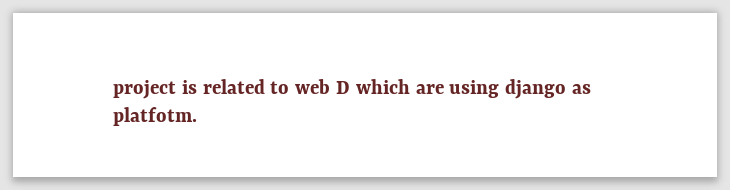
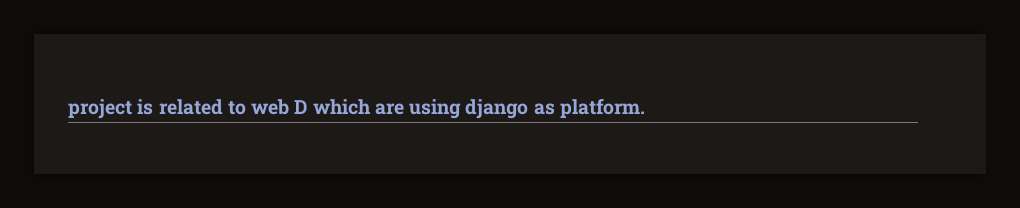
- project is related to web D which are using django as platfotm.
+ project is related to web D which are using django as platform.

